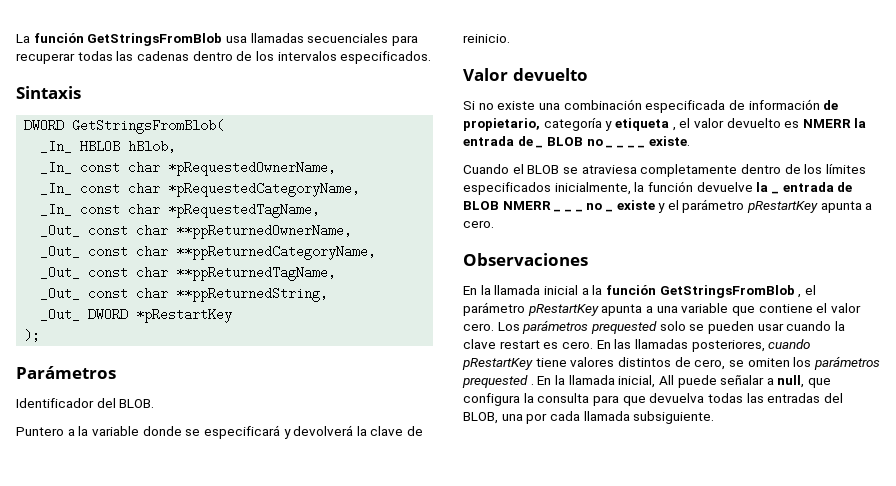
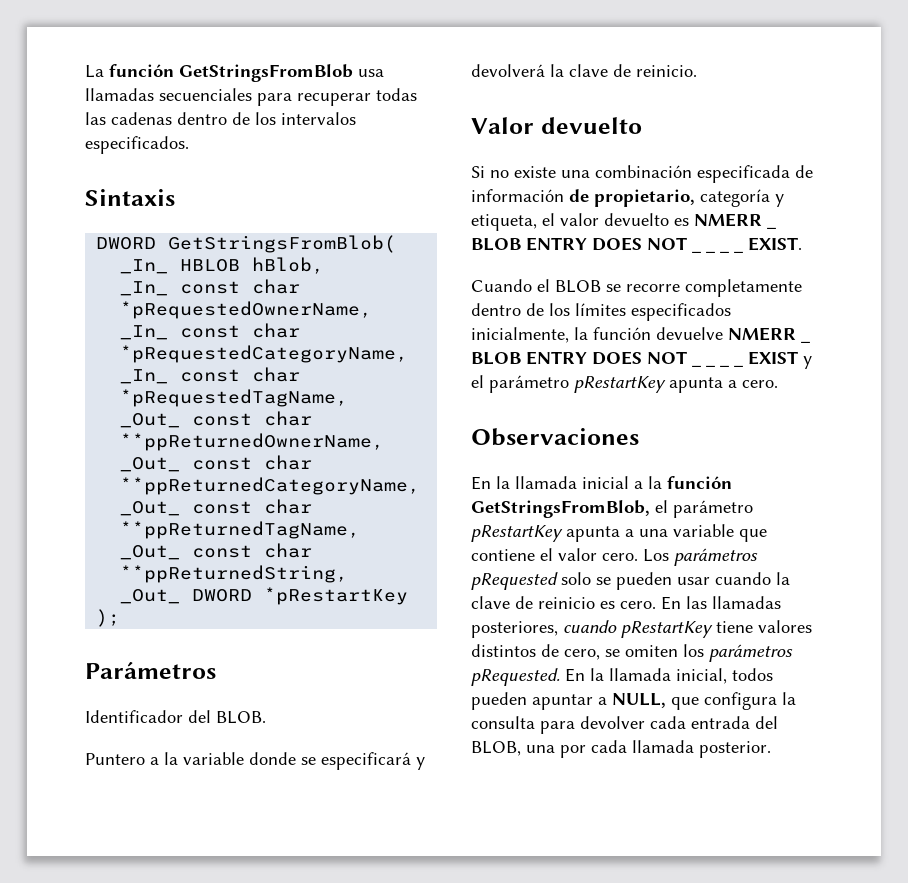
- Si no existe una combinación especificada de información de propietario, categoría y etiqueta , el valor devuelto es NMERR la entrada de _ BLOB no _ _ _ _ existe.
+ Si no existe una combinación especificada de información de propietario, categoría y etiqueta, el valor devuelto es NMERR _ BLOB ENTRY DOES NOT _ _ _ _ EXIST.
- Cuando el BLOB se atraviesa completamente dentro de los límites especificados inicialmente, la función devuelve la _ entrada de BLOB NMERR _ _ _ no _ existe y el parámetro pRestartKey apunta a cero.
+ Cuando el BLOB se recorre completamente dentro de los límites especificados inicialmente, la función devuelve NMERR _ BLOB ENTRY DOES NOT _ _ _ _ EXIST y el parámetro pRestartKey apunta a cero.
- En la llamada inicial a la función GetStringsFromBlob , el parámetro pRestartKey apunta a una variable que contiene el valor cero.
+ En la llamada inicial a la función GetStringsFromBlob, el parámetro pRestartKey apunta a una variable que contiene el valor cero.
- Los parámetros prequested solo se pueden usar cuando la clave restart es cero.
+ Los parámetros pRequested solo se pueden usar cuando la clave de reinicio es cero.
- En las llamadas posteriores, cuando pRestartKey tiene valores distintos de cero, se omiten los parámetros prequested .
+ En las llamadas posteriores, cuando pRestartKey tiene valores distintos de cero, se omiten los parámetros pRequested.
- En la llamada inicial, All puede señalar a null, que configura la consulta para que devuelva todas las entradas del BLOB, una por cada llamada subsiguiente.
+ En la llamada inicial, todos pueden apuntar a NULL, que configura la consulta para devolver cada entrada del BLOB, una por cada llamada posterior.

